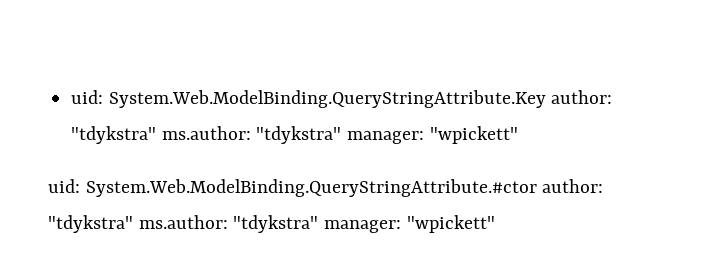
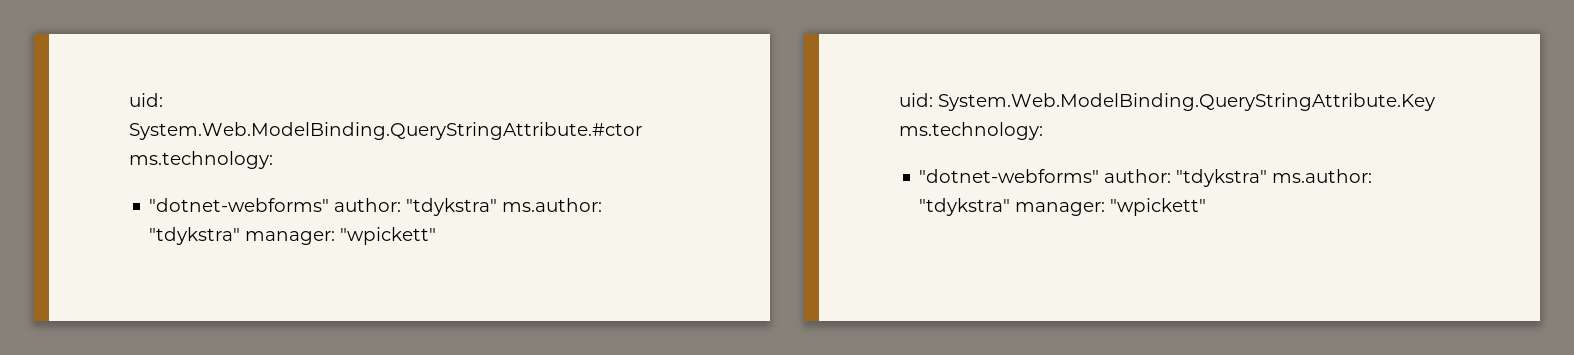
- uid: System.Web.ModelBinding.QueryStringAttribute.Key author: "tdykstra" ms.author: "tdykstra" manager: "wpickett"
+ uid: System.Web.ModelBinding.QueryStringAttribute.#ctor ms.technology:
+ "dotnet-webforms" author: "tdykstra" ms.author: "tdykstra" manager: "wpickett"
- uid: System.Web.ModelBinding.QueryStringAttribute.#ctor author: "tdykstra" ms.author: "tdykstra" manager: "wpickett"
+ uid: System.Web.ModelBinding.QueryStringAttribute.Key ms.technology:
+ "dotnet-webforms" author: "tdykstra" ms.author: "tdykstra" manager: "wpickett"

